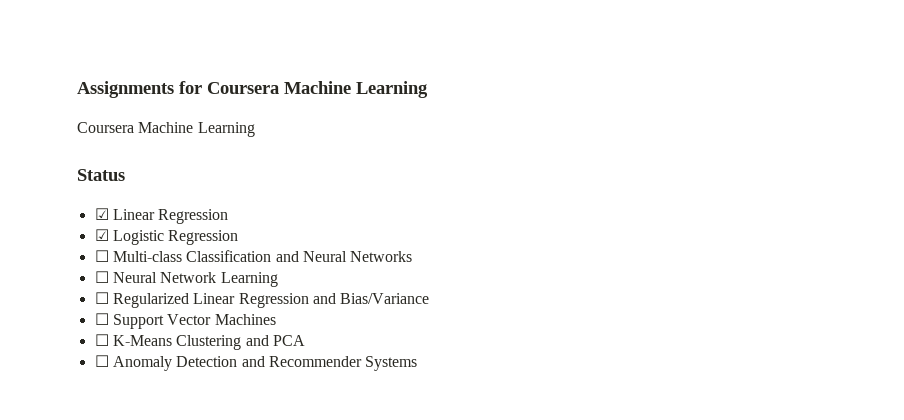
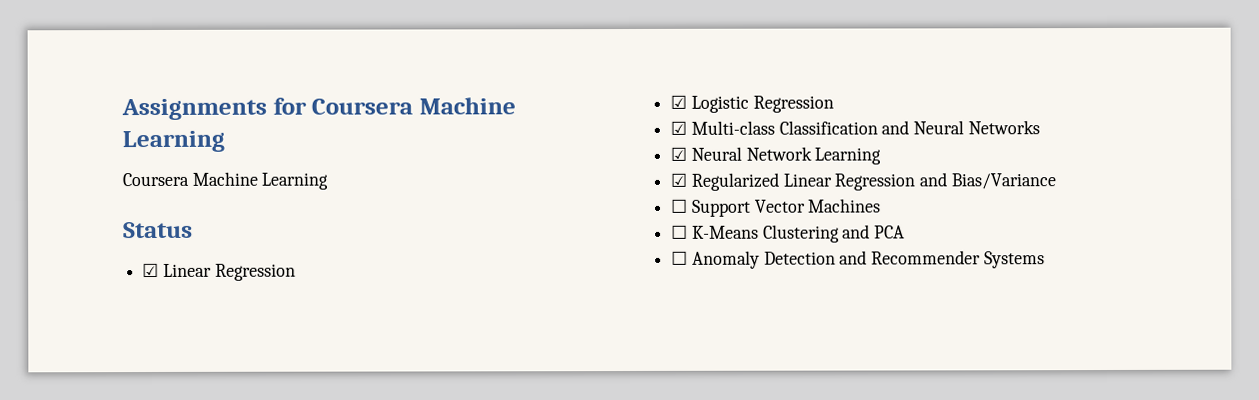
- ☐ Multi-class Classification and Neural Networks
+ ☑ Multi-class Classification and Neural Networks
- ☐ Neural Network Learning
+ ☑ Neural Network Learning
- ☐ Regularized Linear Regression and Bias/Variance
+ ☑ Regularized Linear Regression and Bias/Variance

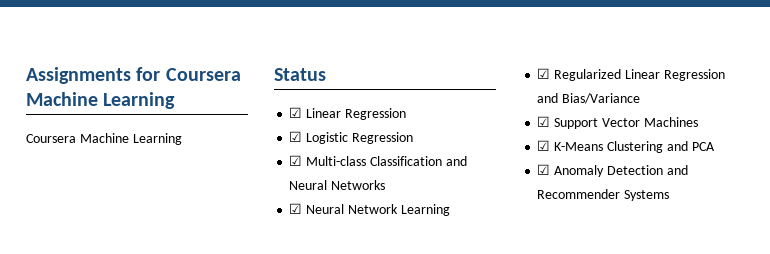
- ☐ Support Vector Machines
+ ☑ Support Vector Machines
- ☐ K-Means Clustering and PCA
+ ☑ K-Means Clustering and PCA
- ☐ Anomaly Detection and Recommender Systems
+ ☑ Anomaly Detection and Recommender Systems

